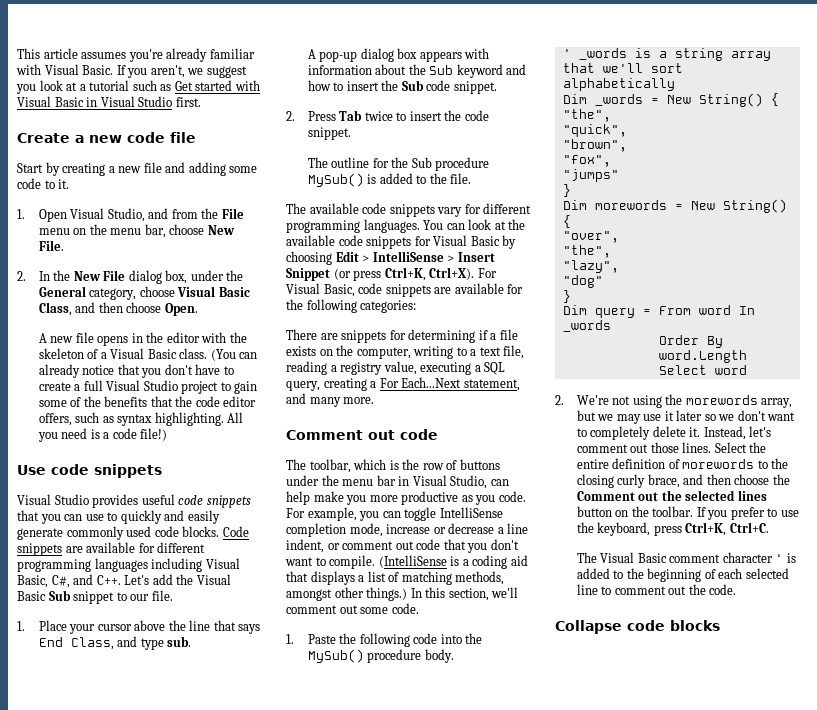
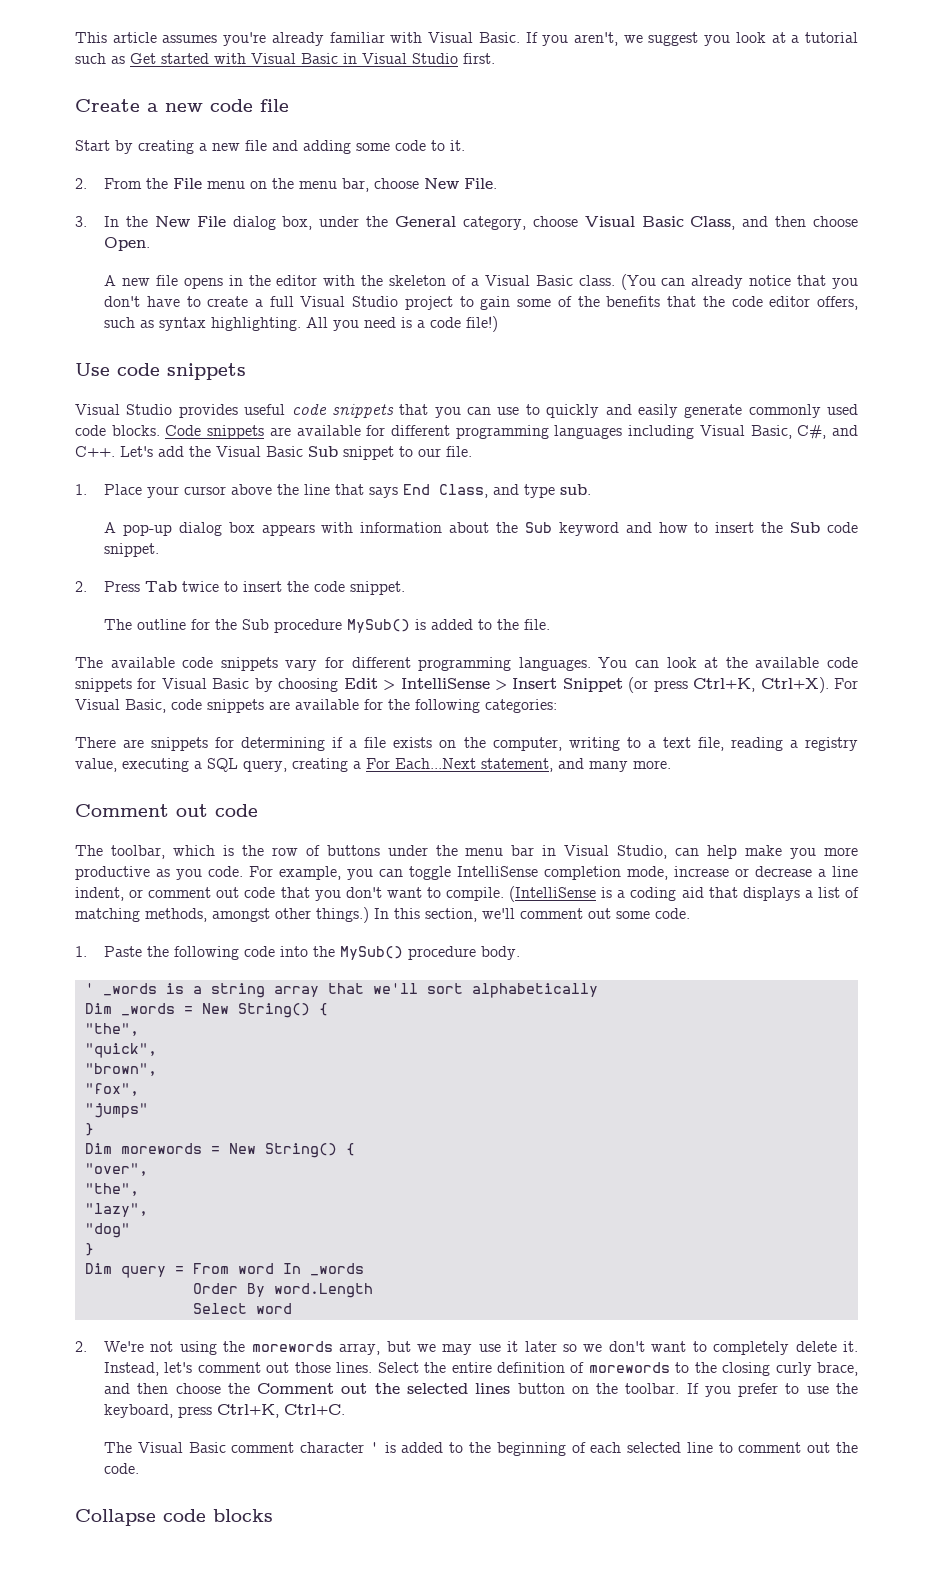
- 1. Open Visual Studio, and from the File menu on the menu bar, choose New File.
+ 2. From the File menu on the menu bar, choose New File.
- 2. In the New File dialog box, under the General category, choose Visual Basic Class, and then choose Open.
+ 3. In the New File dialog box, under the General category, choose Visual Basic Class, and then choose Open.

